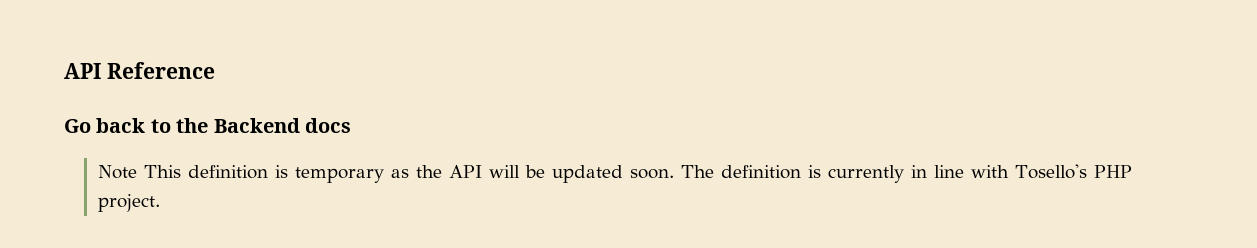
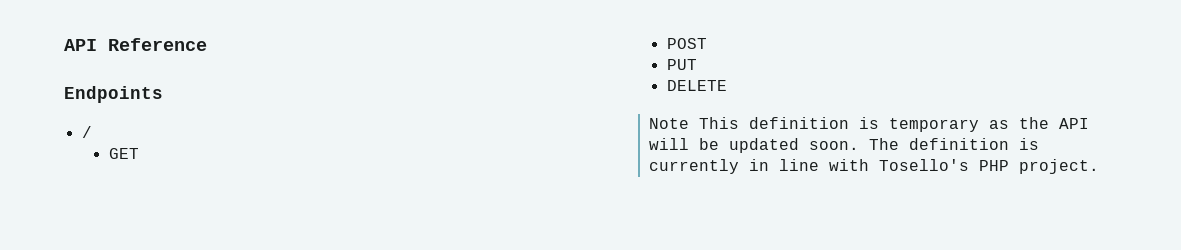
- Go back to the Backend docs
+ Endpoints
+ /
+ GET
+ POST
+ PUT
+ DELETE

